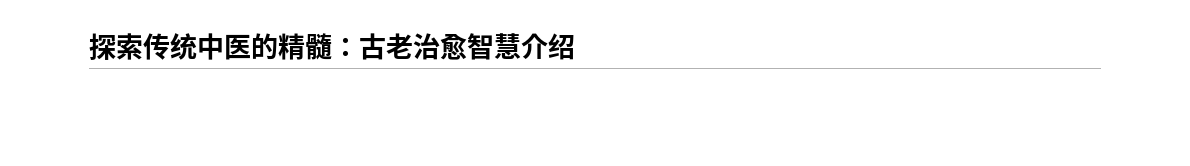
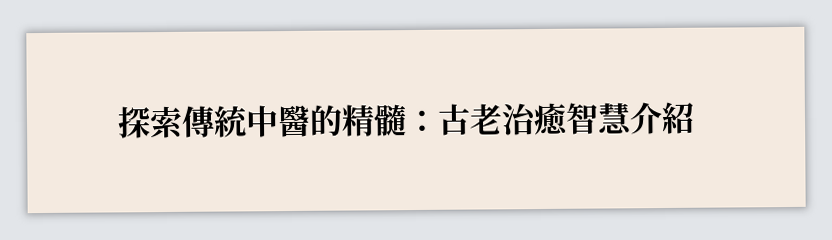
- 探索传统中医的精髓：古老治愈智慧介绍
+ 探索傳統中醫的精髓：古老治癒智慧介紹

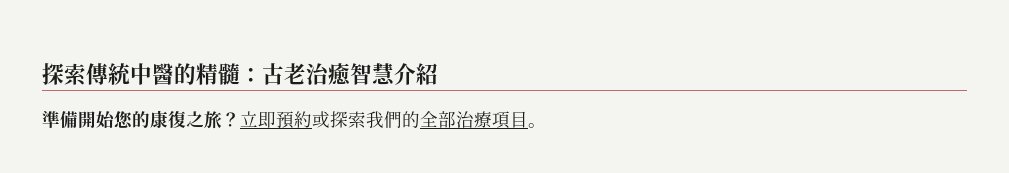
+ 準備開始您的康復之旅？立即預約或探索我們的全部治療項目。

